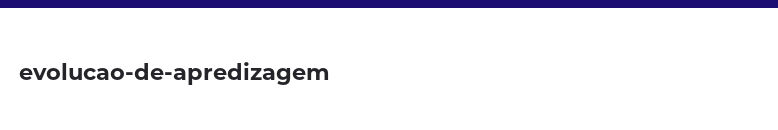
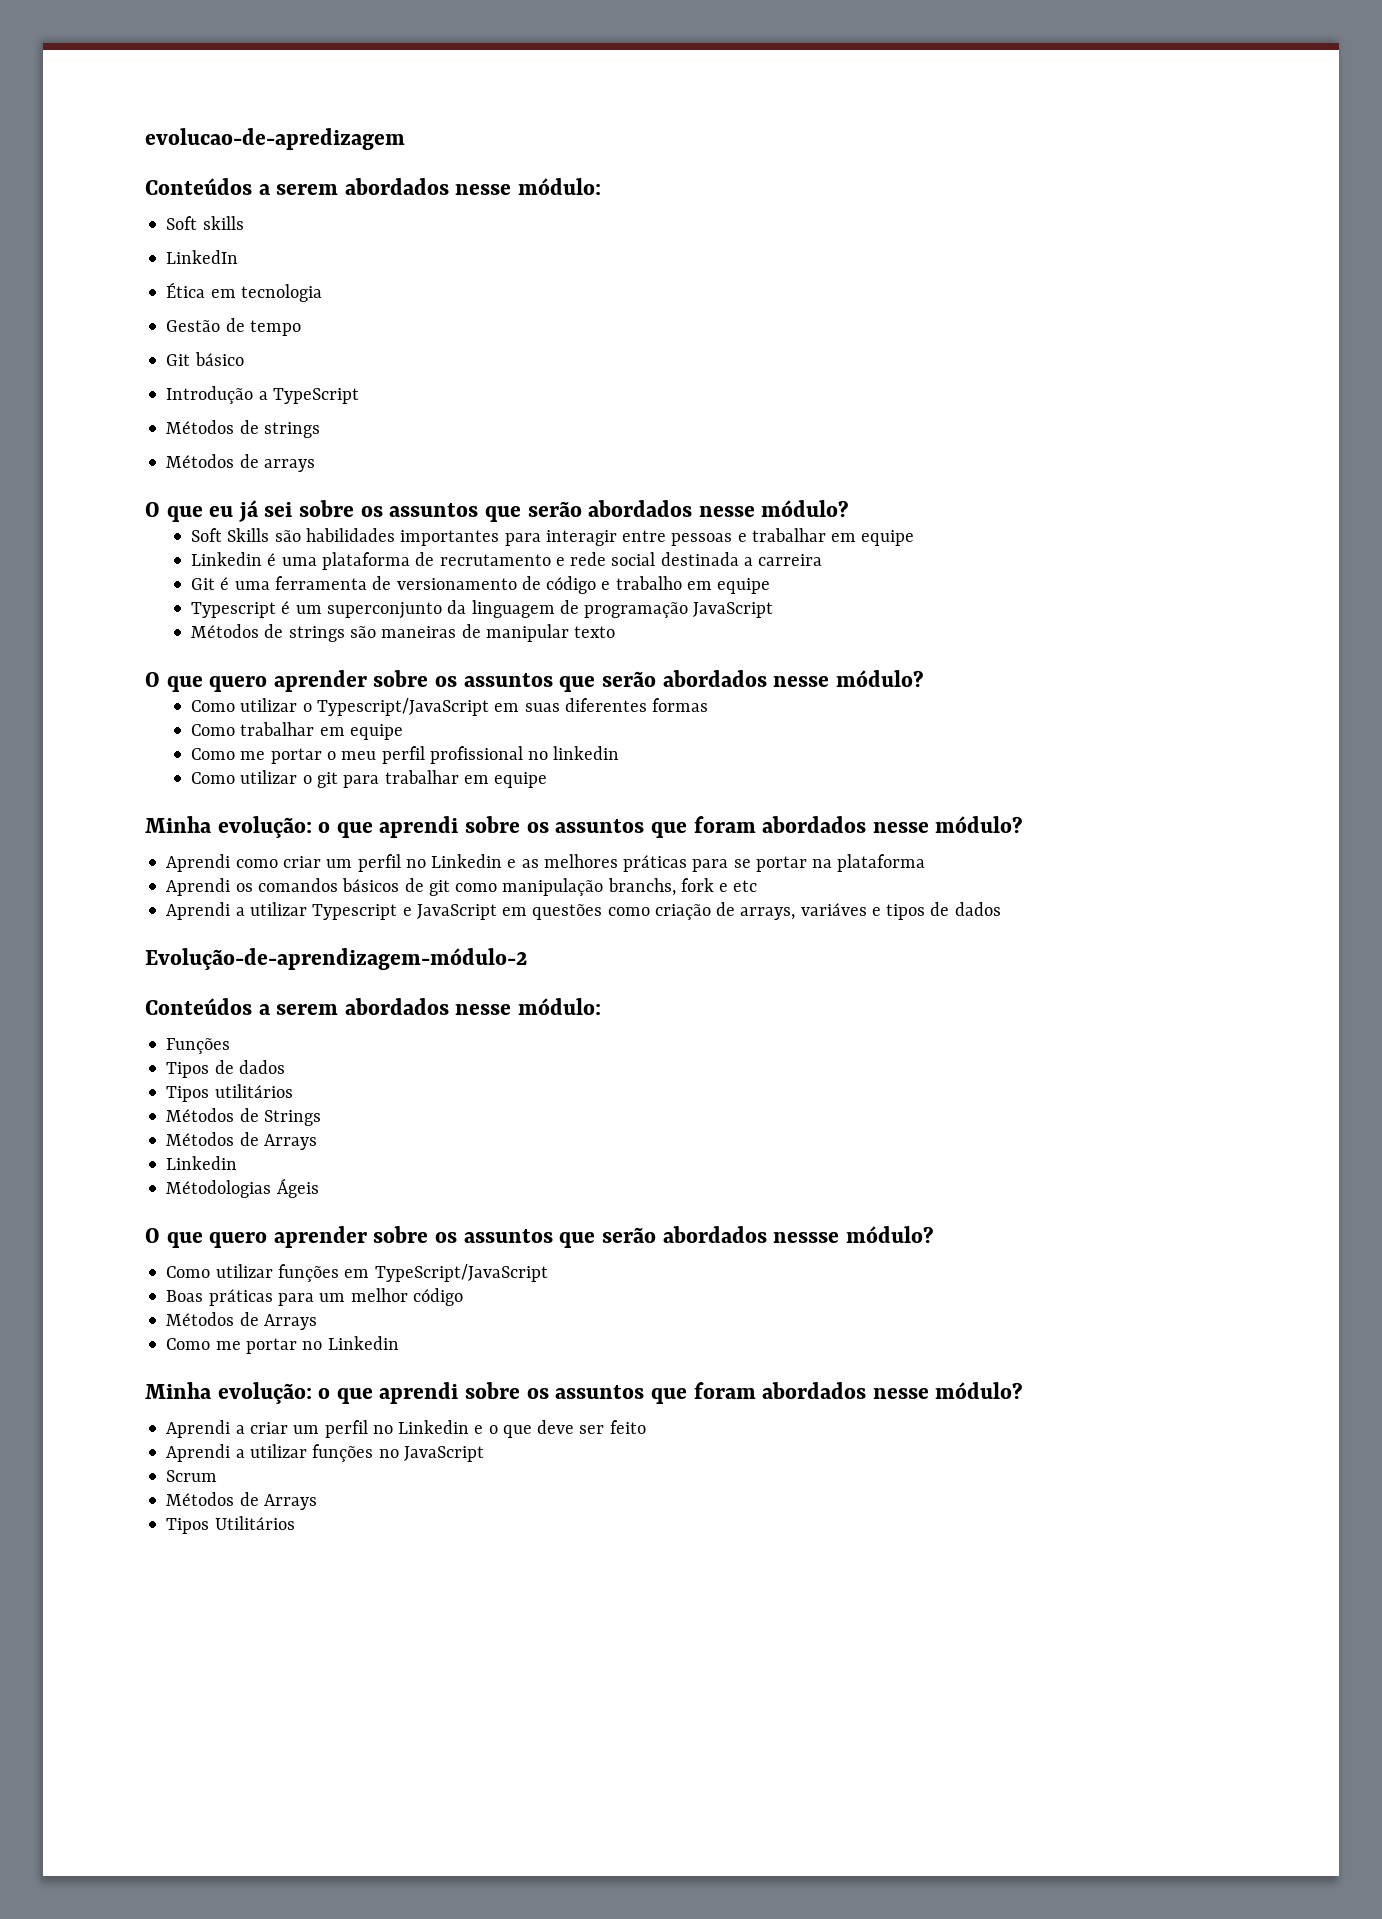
  evolucao-de-apredizagem
+ Conteúdos a serem abordados nesse módulo:
+ Soft skills
+ LinkedIn
+ Ética em tecnologia
+ Gestão de tempo
+ Git básico
+ Introdução a TypeScript
+ Métodos de strings
+ Métodos de arrays
+ O que eu já sei sobre os assuntos que serão abordados nesse módulo?
+ Soft Skills são habilidades importantes para interagir entre pessoas e trabalhar em equipe
+ Linkedin é uma plataforma de recrutamento e rede social destinada a carreira
+ Git é uma ferramenta de versionamento de código e trabalho em equipe
+ Typescript é um superconjunto da linguagem de programação JavaScript
+ Métodos de strings são maneiras de manipular texto
+ O que quero aprender sobre os assuntos que serão abordados nesse módulo?
+ Como utilizar o Typescript/JavaScript em suas diferentes formas
+ Como trabalhar em equipe
+ Como me portar o meu perfil profissional no linkedin
+ Como utilizar o git para trabalhar em equipe
+ Minha evolução: o que aprendi sobre os assuntos que foram abordados nesse módulo?
+ Aprendi como criar um perfil no Linkedin e as melhores práticas para se portar na plataforma
+ Aprendi os comandos básicos de git como manipulação branchs, fork e etc
+ Aprendi a utilizar Typescript e JavaScript em questões como criação de arrays, variáves e tipos de dados
+ Evolução-de-aprendizagem-módulo-2
+ Conteúdos a serem abordados nesse módulo:
+ Funções
+ Tipos de dados
+ Tipos utilitários
+ Métodos de Strings
+ Métodos de Arrays
+ Linkedin
+ Métodologias Ágeis
+ O que quero aprender sobre os assuntos que serão abordados nessse módulo?
+ Como utilizar funções em TypeScript/JavaScript
+ Boas práticas para um melhor código
+ Métodos de Arrays
+ Como me portar no Linkedin
+ Minha evolução: o que aprendi sobre os assuntos que foram abordados nesse módulo?
+ Aprendi a criar um perfil no Linkedin e o que deve ser feito
+ Aprendi a utilizar funções no JavaScript
+ Scrum
+ Métodos de Arrays
+ Tipos Utilitários

